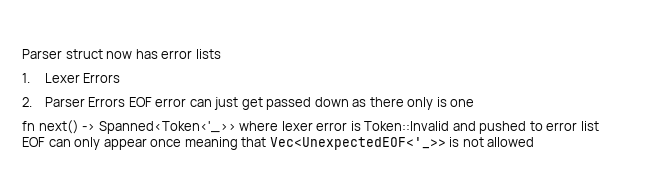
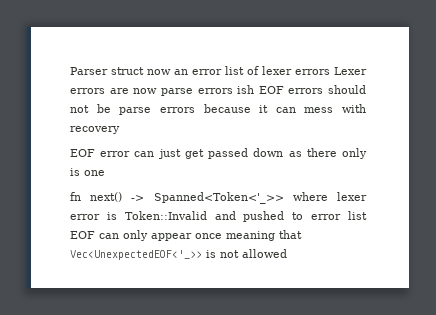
- Parser struct now has error lists
- 1. Lexer Errors
- 2. Parser Errors EOF error can just get passed down as there only is one
+ Parser struct now an error list of lexer errors Lexer errors are now parse errors ish EOF errors should not be parse errors because it can mess with recovery
+ EOF error can just get passed down as there only is one

